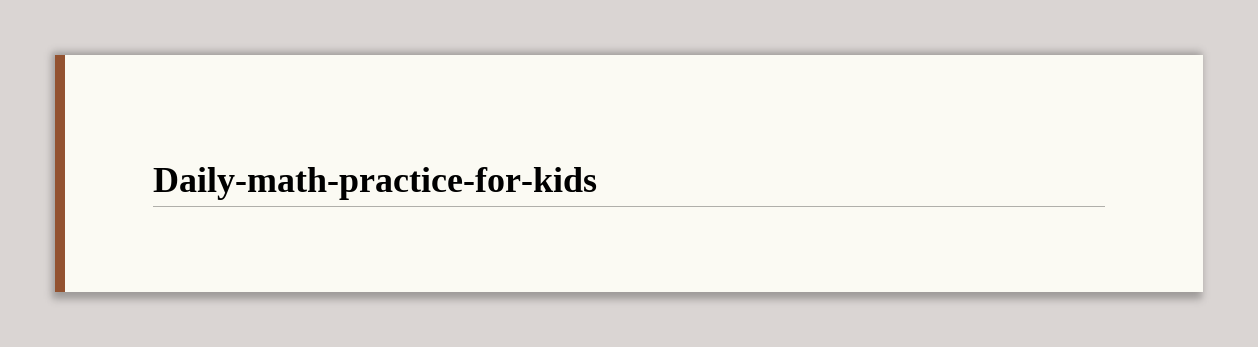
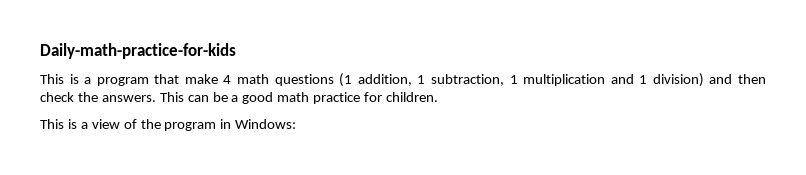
+ This is a program that make 4 math questions (1 addition, 1 subtraction, 1 multiplication and 1 division) and then check the answers. This can be a good math practice for children.
+ This is a view of the program in Windows:

